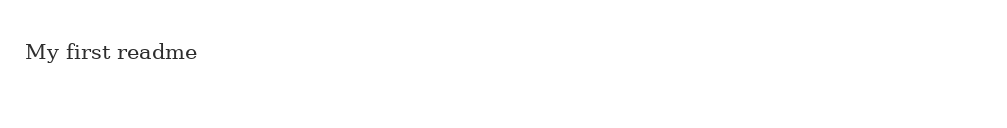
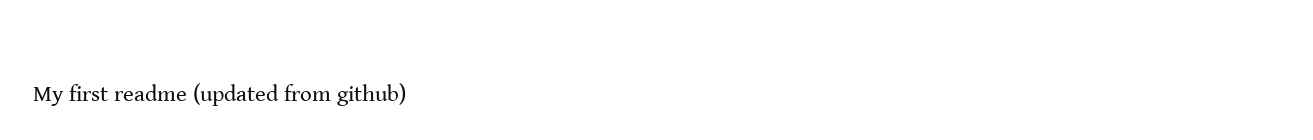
- My first readme
+ My first readme (updated from github)

